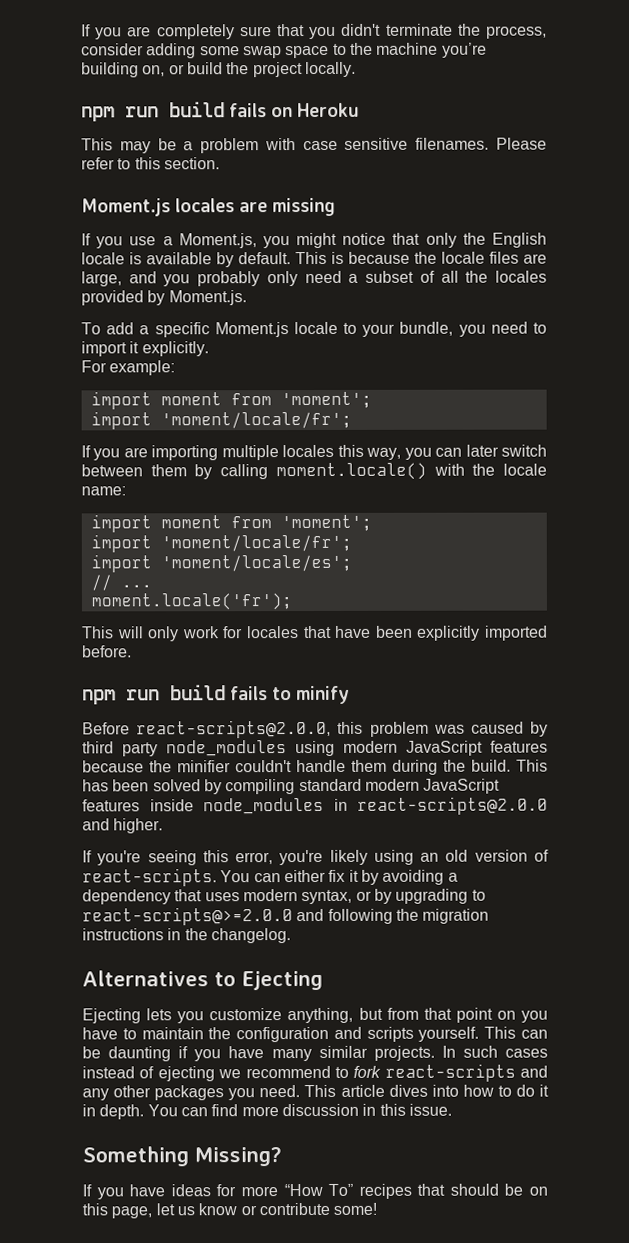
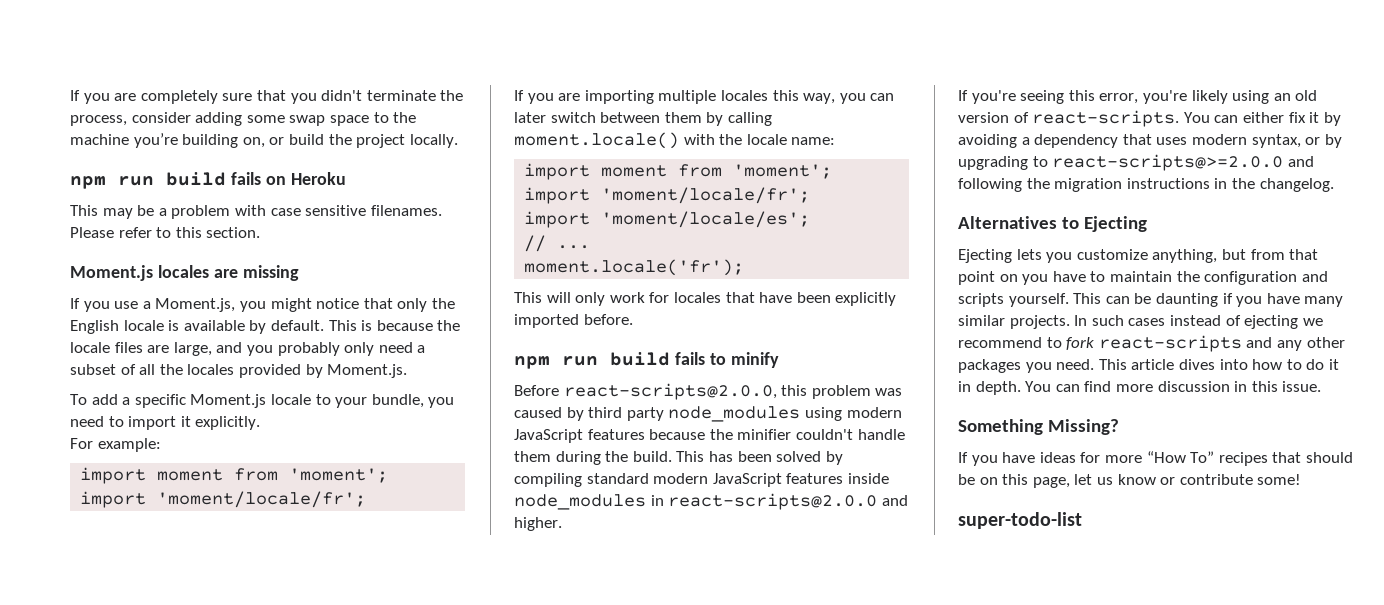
+ super-todo-list

